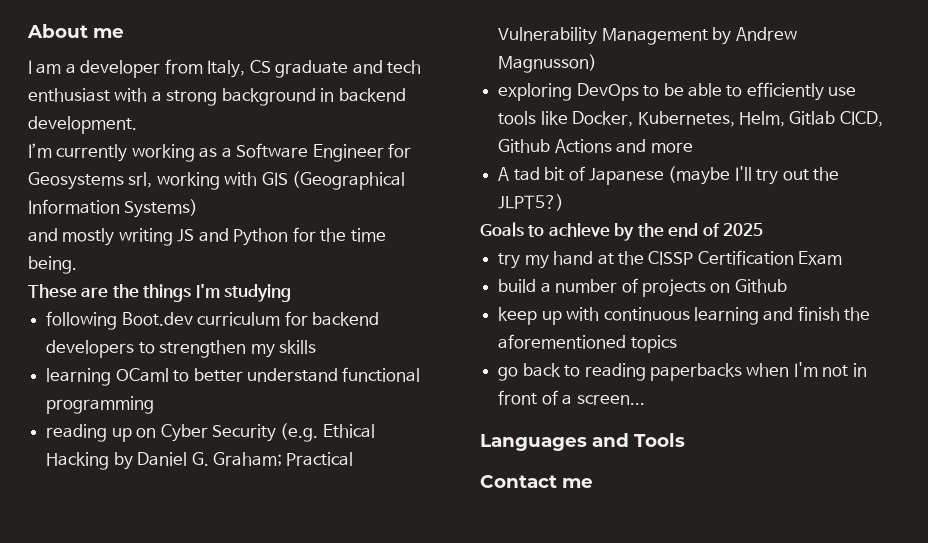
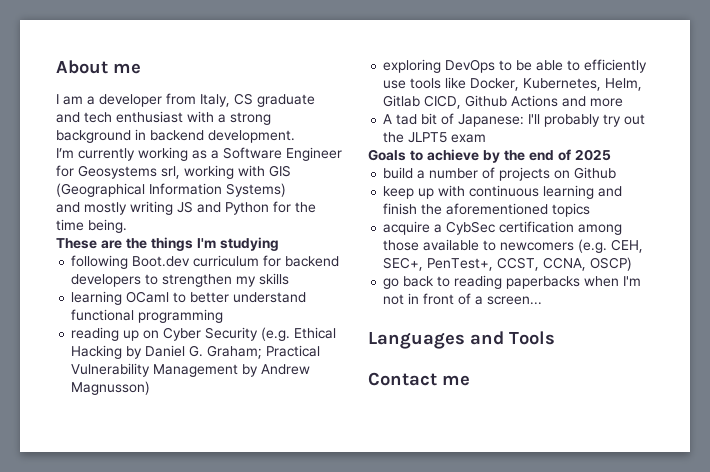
- A tad bit of Japanese (maybe I'll try out the JLPT5?)
+ A tad bit of Japanese: I'll probably try out the JLPT5 exam
- try my hand at the CISSP Certification Exam
+ acquire a CybSec certification among those available to newcomers (e.g. CEH, SEC+, PenTest+, CCST, CCNA, OSCP)

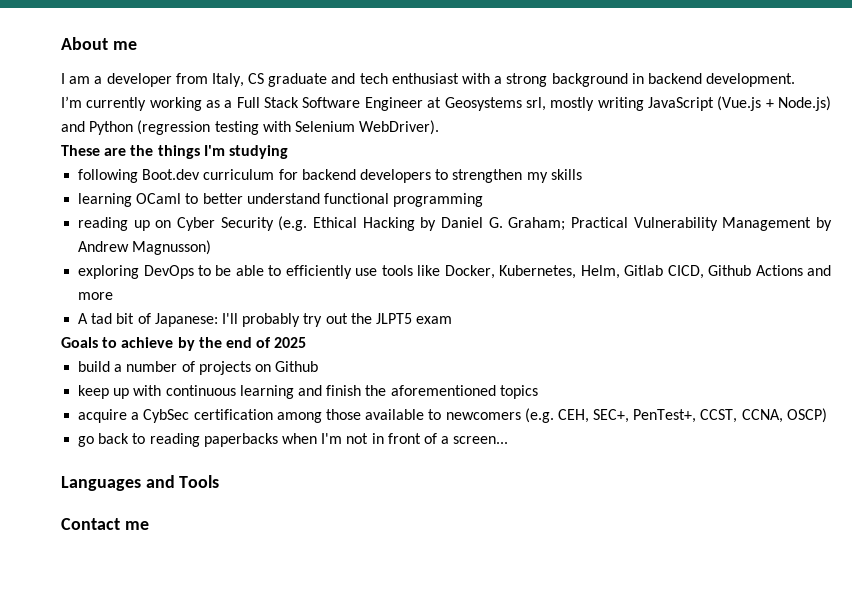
- I’m currently working as a Software Engineer for Geosystems srl, working with GIS (Geographical Information Systems)
- and mostly writing JS and Python for the time being.
+ I’m currently working as a Full Stack Software Engineer at Geosystems srl, mostly writing JavaScript (Vue.js + Node.js) and Python (regression testing with Selenium WebDriver).

